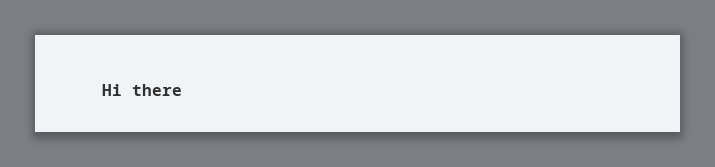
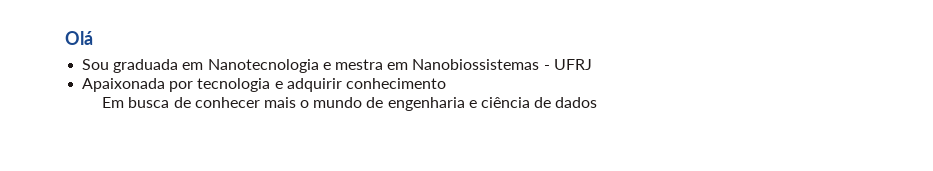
- Hi there
+ Olá
+ Sou graduada em Nanotecnologia e mestra em Nanobiossistemas - UFRJ
+ Apaixonada por tecnologia e adquirir conhecimento
+ Em busca de conhecer mais o mundo de engenharia e ciência de dados

